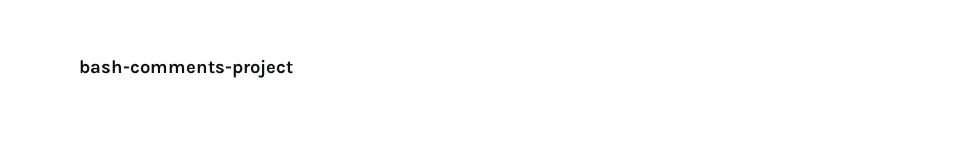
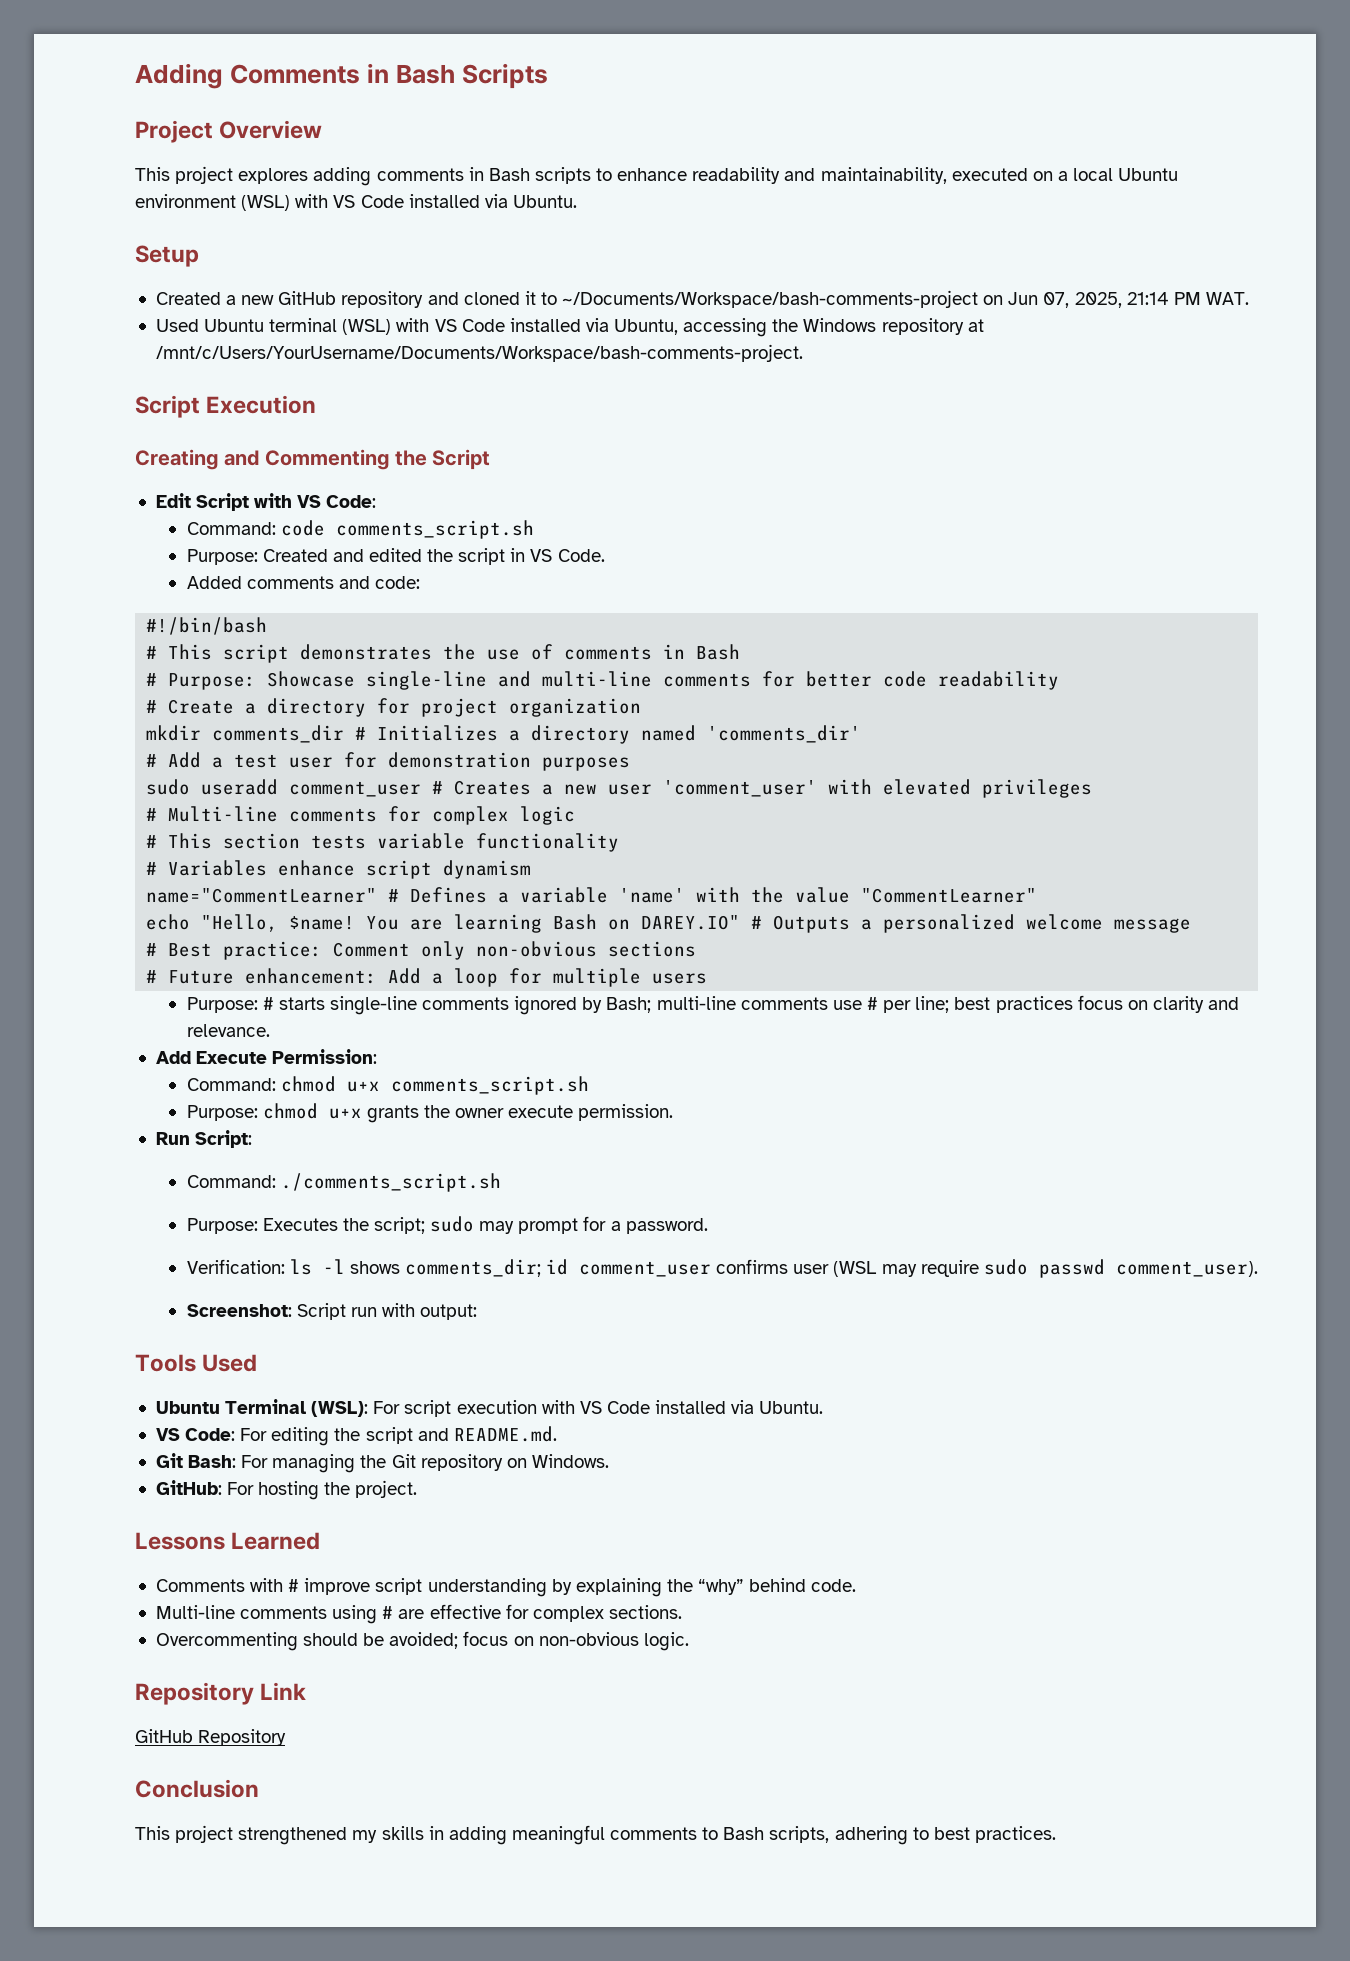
- bash-comments-project
+ Adding Comments in Bash Scripts
+ Project Overview
+ This project explores adding comments in Bash scripts to enhance readability and maintainability, executed on a local Ubuntu environment (WSL) with VS Code installed via Ubuntu.
+ Setup
+ Created a new GitHub repository and cloned it to ~/Documents/Workspace/bash-comments-project on Jun 07, 2025, 21:14 PM WAT.
+ Used Ubuntu terminal (WSL) with VS Code installed via Ubuntu, accessing the Windows repository at /mnt/c/Users/YourUsername/Documents/Workspace/bash-comments-project.
+ Script Execution
+ Creating and Commenting the Script
+ Edit Script with VS Code:
+ Command: code comments_script.sh
+ Purpose: Created and edited the script in VS Code.
+ Added comments and code:
+ #!/bin/bash
+ # This script demonstrates the use of comments in Bash
+ # Purpose: Showcase single-line and multi-line comments for better code readability
+ # Create a directory for project organization
+ mkdir comments_dir # Initializes a directory named 'comments_dir'
+ # Add a test user for demonstration purposes
+ sudo useradd comment_user # Creates a new user 'comment_user' with elevated privileges
+ # Multi-line comments for complex logic
+ # This section tests variable functionality
+ # Variables enhance script dynamism
+ name="CommentLearner" # Defines a variable 'name' with the value "CommentLearner"
+ echo "Hello, $name! You are learning Bash on DAREY.IO" # Outputs a personalized welcome message
+ # Best practice: Comment only non-obvious sections
+ # Future enhancement: Add a loop for multiple users
+ Purpose: # starts single-line comments ignored by Bash; multi-line comments use # per line; best practices focus on clarity and relevance.
+ Add Execute Permission:
+ Command: chmod u+x comments_script.sh
+ Purpose: chmod u+x grants the owner execute permission.
+ Run Script:
+ Command: ./comments_script.sh
+ Purpose: Executes the script; sudo may prompt for a password.
+ Verification: ls -l shows comments_dir; id comment_user confirms user (WSL may require sudo passwd comment_user).
+ Screenshot: Script run with output:
+ Tools Used
+ Ubuntu Terminal (WSL): For script execution with VS Code installed via Ubuntu.
+ VS Code: For editing the script and README.md.
+ Git Bash: For managing the Git repository on Windows.
+ GitHub: For hosting the project.
+ Lessons Learned
+ Comments with # improve script understanding by explaining the “why” behind code.
+ Multi-line comments using # are effective for complex sections.
+ Overcommenting should be avoided; focus on non-obvious logic.
+ Repository Link
+ GitHub Repository
+ Conclusion
+ This project strengthened my skills in adding meaningful comments to Bash scripts, adhering to best practices.

